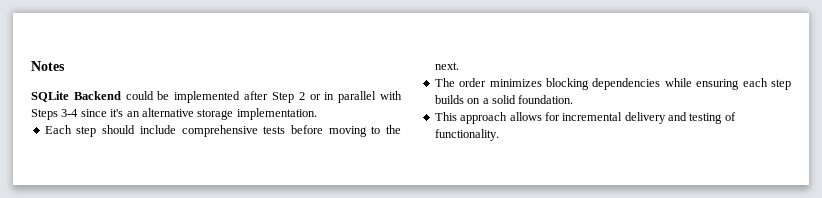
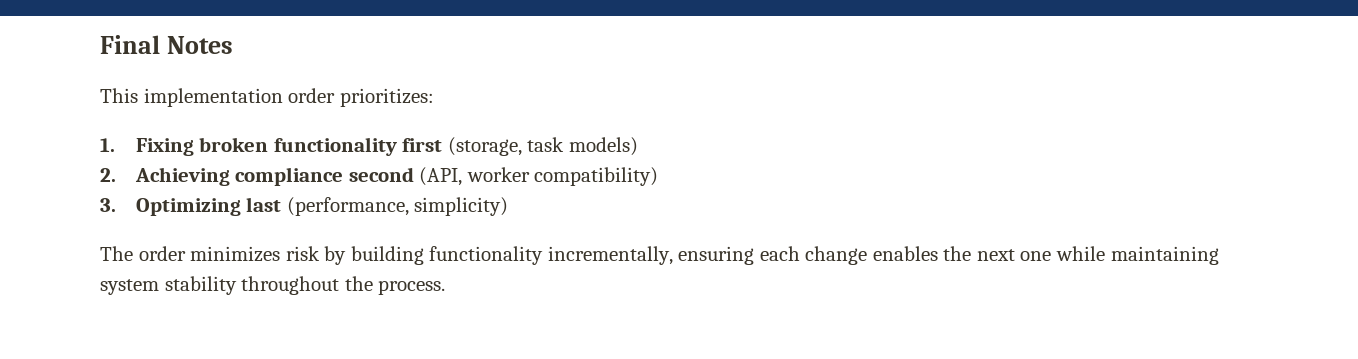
- Notes
+ Final Notes
- SQLite Backend could be implemented after Step 2 or in parallel with Steps 3-4 since it's an alternative storage implementation.
- Each step should include comprehensive tests before moving to the next.
- The order minimizes blocking dependencies while ensuring each step builds on a solid foundation.
- This approach allows for incremental delivery and testing of functionality.
+ This implementation order prioritizes:
+ 1. Fixing broken functionality first (storage, task models)
+ 2. Achieving compliance second (API, worker compatibility)
+ 3. Optimizing last (performance, simplicity)
+ The order minimizes risk by building functionality incrementally, ensuring each change enables the next one while maintaining system stability throughout the process.

